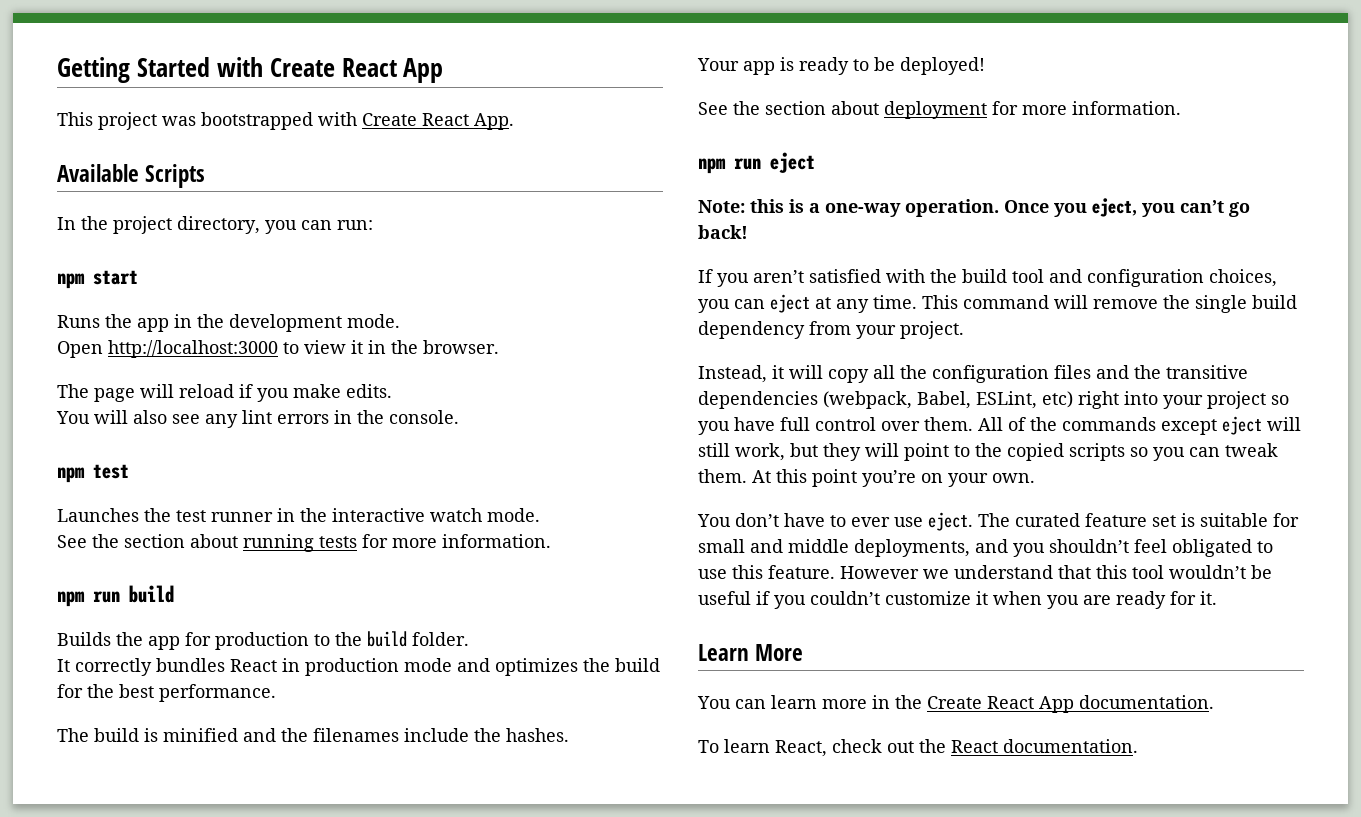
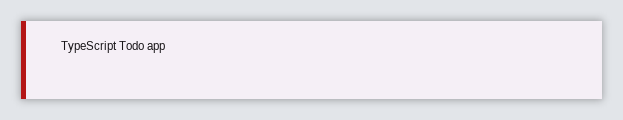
- Getting Started with Create React App
- This project was bootstrapped with Create React App.
- Available Scripts
- In the project directory, you can run:
- npm start
- Runs the app in the development mode.
- Open http://localhost:3000 to view it in the browser.
- The page will reload if you make edits.
- You will also see any lint errors in the console.
- npm test
- Launches the test runner in the interactive watch mode.
- See the section about running tests for more information.
- npm run build
- Builds the app for production to the build folder.
- It correctly bundles React in production mode and optimizes the build for the best performance.
- The build is minified and the filenames include the hashes.
- Your app is ready to be deployed!
- See the section about deployment for more information.
- npm run eject
- Note: this is a one-way operation. Once you eject, you can’t go back!
- If you aren’t satisfied with the build tool and configuration choices, you can eject at any time. This command will remove the single build dependency from your project.
- Instead, it will copy all the configuration files and the transitive dependencies (webpack, Babel, ESLint, etc) right into your project so you have full control over them. All of the commands except eject will still work, but they will point to the copied scripts so you can tweak them. At this point you’re on your own.
- You don’t have to ever use eject. The curated feature set is suitable for small and middle deployments, and you shouldn’t feel obligated to use this feature. However we understand that this tool wouldn’t be useful if you couldn’t customize it when you are ready for it.
- Learn More
- You can learn more in the Create React App documentation.
- To learn React, check out the React documentation.
+ TypeScript Todo app

